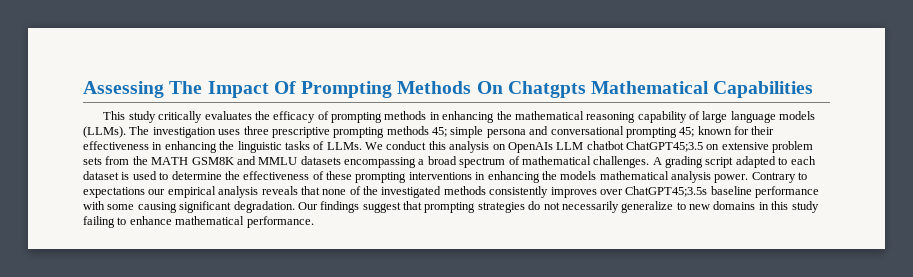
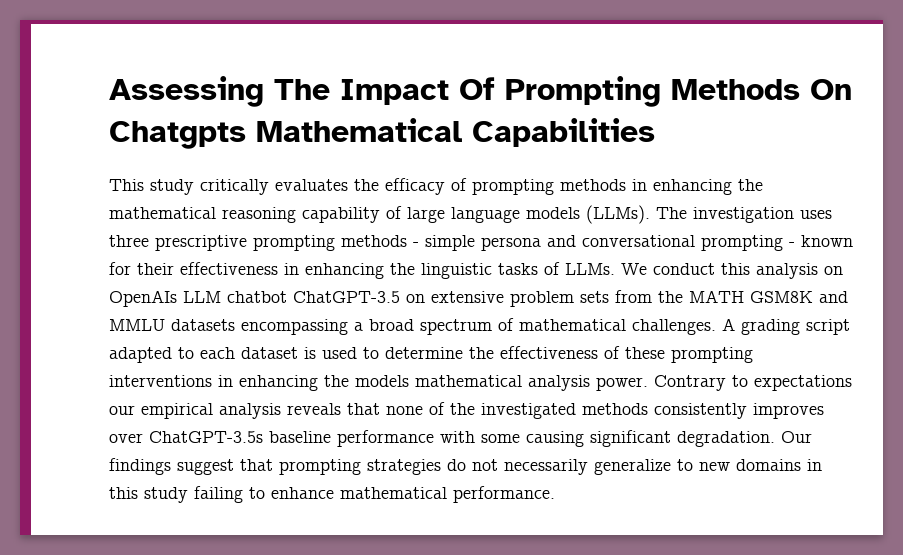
- The investigation uses three prescriptive prompting methods 45; simple persona and conversational prompting 45; known for their effectiveness in enhancing the linguistic tasks of LLMs.
+ The investigation uses three prescriptive prompting methods - simple persona and conversational prompting - known for their effectiveness in enhancing the linguistic tasks of LLMs.
- We conduct this analysis on OpenAIs LLM chatbot ChatGPT45;3.5 on extensive problem sets from the MATH GSM8K and MMLU datasets encompassing a broad spectrum of mathematical challenges.
+ We conduct this analysis on OpenAIs LLM chatbot ChatGPT-3.5 on extensive problem sets from the MATH GSM8K and MMLU datasets encompassing a broad spectrum of mathematical challenges.
- Contrary to expectations our empirical analysis reveals that none of the investigated methods consistently improves over ChatGPT45;3.5s baseline performance with some causing significant degradation.
+ Contrary to expectations our empirical analysis reveals that none of the investigated methods consistently improves over ChatGPT-3.5s baseline performance with some causing significant degradation.

